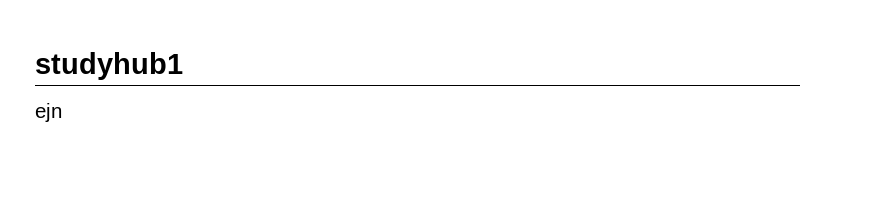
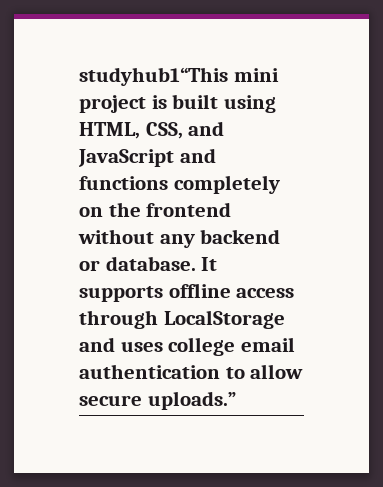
- studyhub1
- ejn
+ studyhub1“This mini project is built using HTML, CSS, and JavaScript and functions completely on the frontend without any backend or database. It supports offline access through LocalStorage and uses college email authentication to allow secure uploads.”

